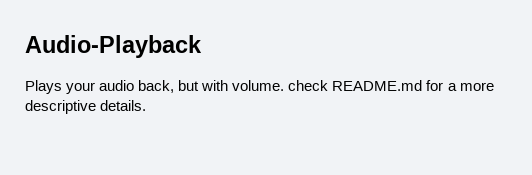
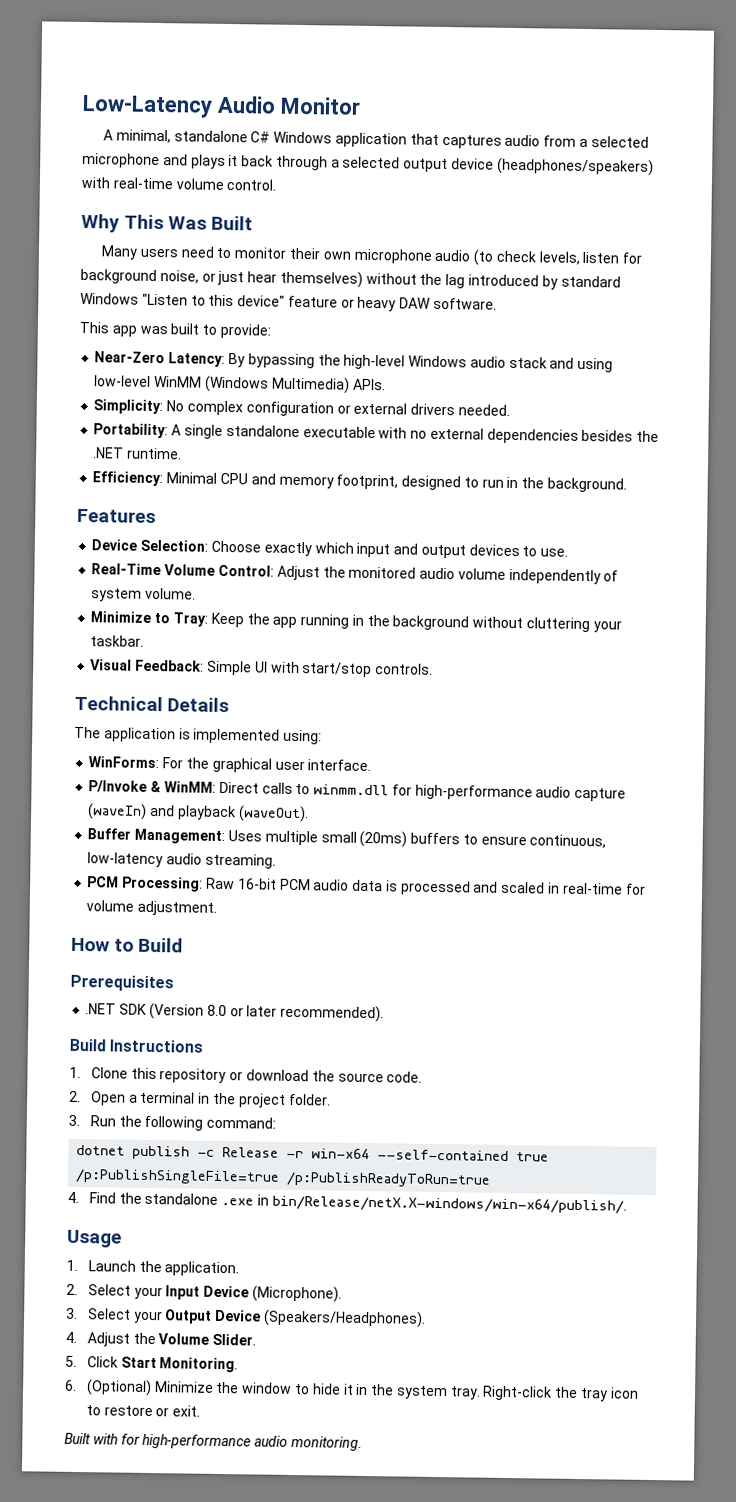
- Audio-Playback
- Plays your audio back, but with volume. check README.md for a more descriptive details.
+ Low-Latency Audio Monitor
+ A minimal, standalone C# Windows application that captures audio from a selected microphone and plays it back through a selected output device (headphones/speakers) with real-time volume control.
+ Why This Was Built
+ Many users need to monitor their own microphone audio (to check levels, listen for background noise, or just hear themselves) without the lag introduced by standard Windows "Listen to this device" feature or heavy DAW software.
+ This app was built to provide:
+ Near-Zero Latency: By bypassing the high-level Windows audio stack and using low-level WinMM (Windows Multimedia) APIs.
+ Simplicity: No complex configuration or external drivers needed.
+ Portability: A single standalone executable with no external dependencies besides the .NET runtime.
+ Efficiency: Minimal CPU and memory footprint, designed to run in the background.
+ Features
+ Device Selection: Choose exactly which input and output devices to use.
+ Real-Time Volume Control: Adjust the monitored audio volume independently of system volume.
+ Minimize to Tray: Keep the app running in the background without cluttering your taskbar.
+ Visual Feedback: Simple UI with start/stop controls.
+ Technical Details
+ The application is implemented using:
+ WinForms: For the graphical user interface.
+ P/Invoke & WinMM: Direct calls to winmm.dll for high-performance audio capture (waveIn) and playback (waveOut).
+ Buffer Management: Uses multiple small (20ms) buffers to ensure continuous, low-latency audio streaming.
+ PCM Processing: Raw 16-bit PCM audio data is processed and scaled in real-time for volume adjustment.
+ How to Build
+ Prerequisites
+ .NET SDK (Version 8.0 or later recommended).
+ Build Instructions
+ 1. Clone this repository or download the source code.
+ 2. Open a terminal in the project folder.
+ 3. Run the following command:
+ dotnet publish -c Release -r win-x64 --self-contained true /p:PublishSingleFile=true /p:PublishReadyToRun=true
+ 4. Find the standalone .exe in bin/Release/netX.X-windows/win-x64/publish/.
+ Usage
+ 1. Launch the application.
+ 2. Select your Input Device (Microphone).
+ 3. Select your Output Device (Speakers/Headphones).
+ 4. Adjust the Volume Slider.
+ 5. Click Start Monitoring.
+ 6. (Optional) Minimize the window to hide it in the system tray. Right-click the tray icon to restore or exit.
+ Built with for high-performance audio monitoring.

